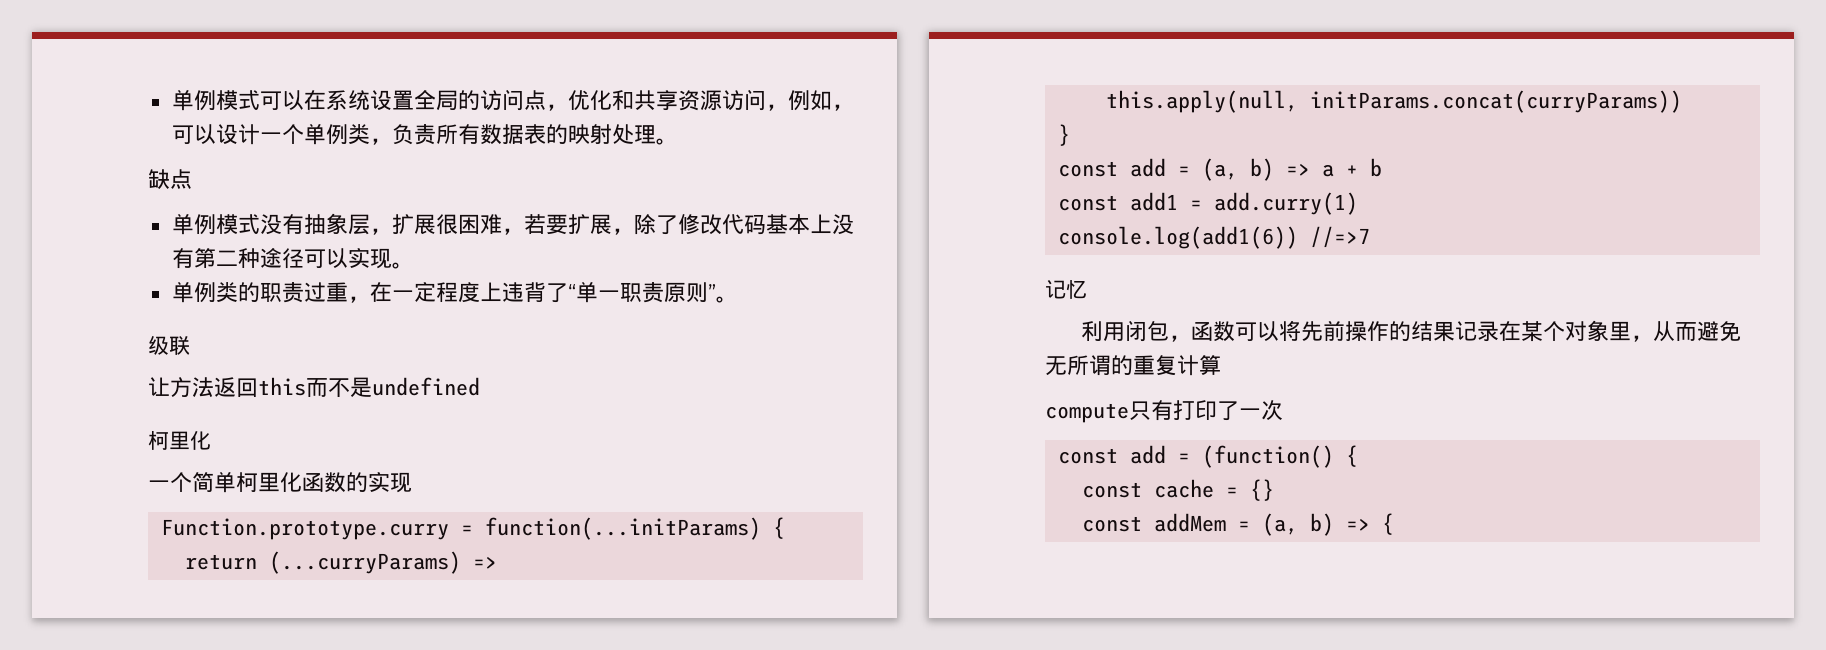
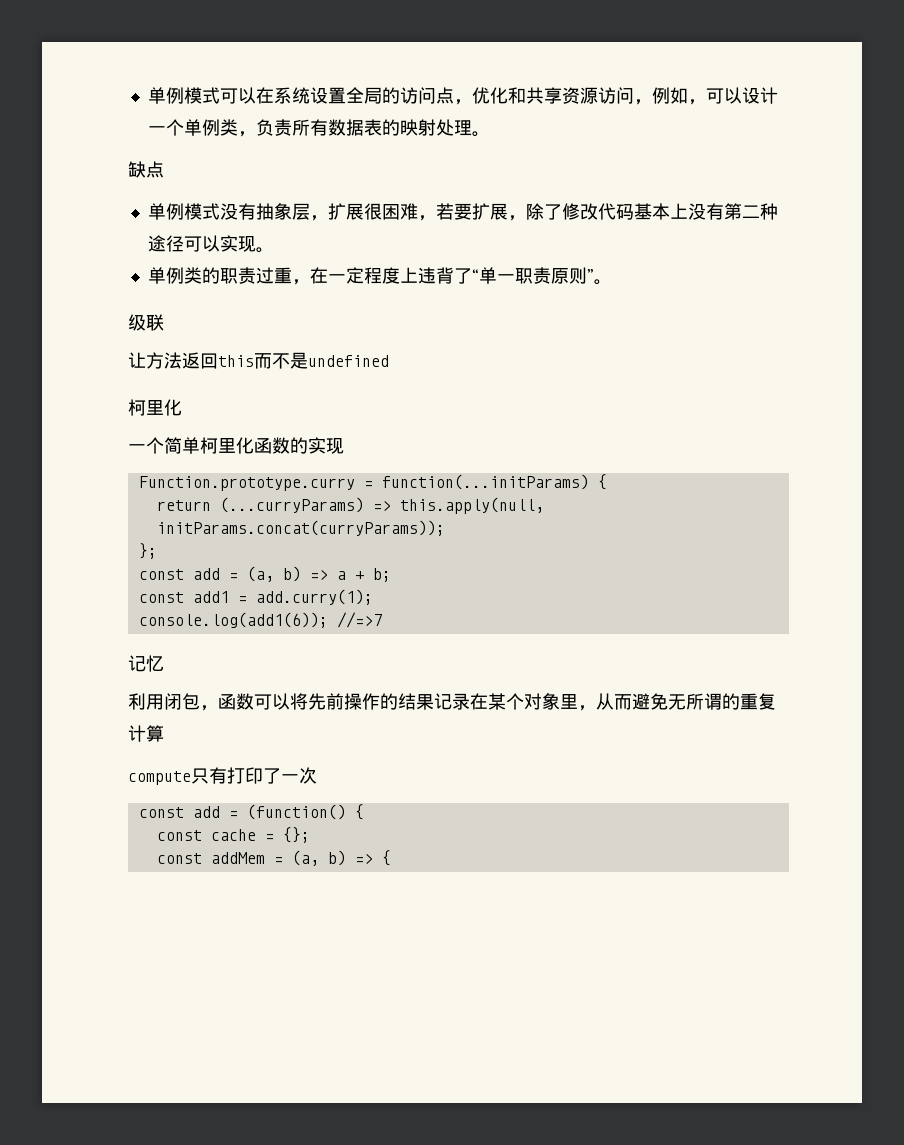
- return (...curryParams) =>
- this.apply(null, initParams.concat(curryParams))
- }
+ return (...curryParams) => this.apply(null, initParams.concat(curryParams));
+ };
- const add = (a, b) => a + b
+ const add = (a, b) => a + b;
- const add1 = add.curry(1)
- console.log(add1(6)) //=>7
+ const add1 = add.curry(1);
+ console.log(add1(6)); //=>7
- const cache = {}
+ const cache = {};

